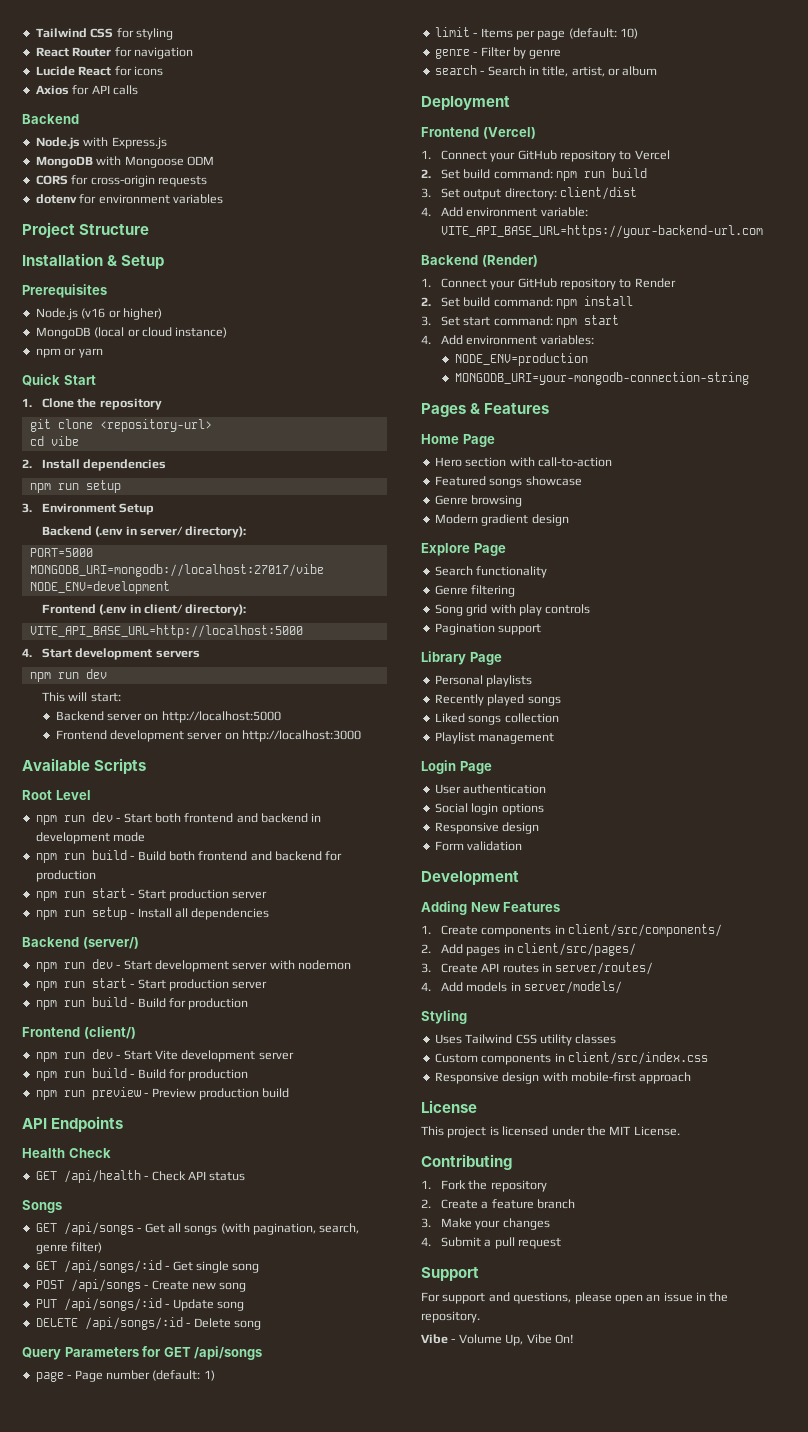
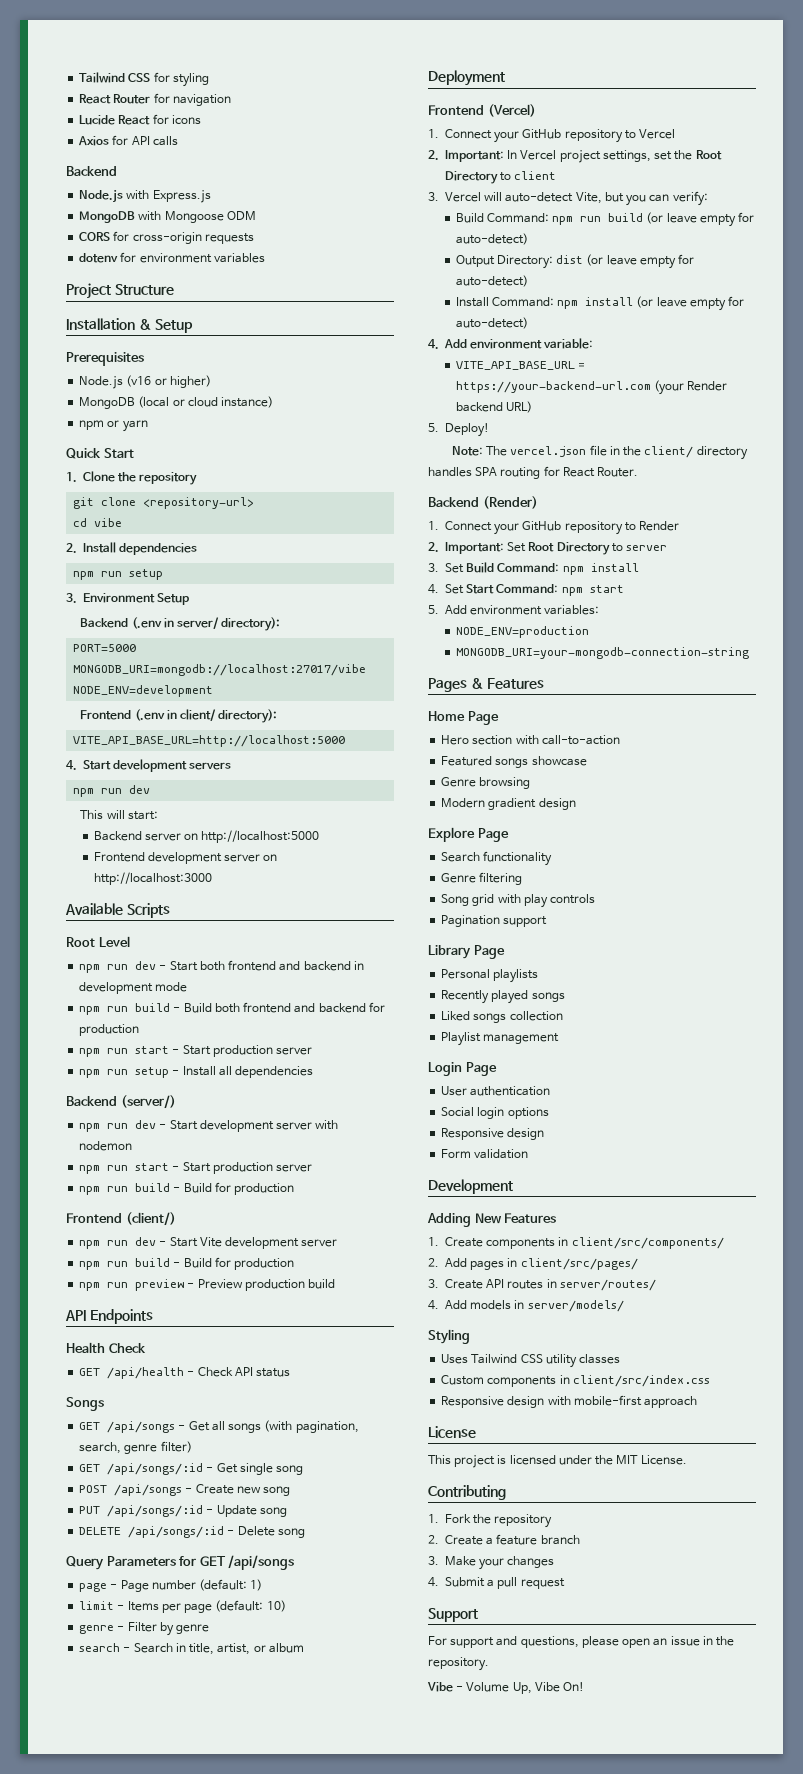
- 2. Set build command: npm run build
- 3. Set output directory: client/dist
- 4. Add environment variable: VITE_API_BASE_URL=https://your-backend-url.com
+ 2. Important: In Vercel project settings, set the Root Directory to client
+ 3. Vercel will auto-detect Vite, but you can verify:
+ Build Command: npm run build (or leave empty for auto-detect)
+ Output Directory: dist (or leave empty for auto-detect)
+ Install Command: npm install (or leave empty for auto-detect)
+ 4. Add environment variable:
+ VITE_API_BASE_URL = https://your-backend-url.com (your Render backend URL)
+ 5. Deploy!
+ Note: The vercel.json file in the client/ directory handles SPA routing for React Router.
- 2. Set build command: npm install
- 3. Set start command: npm start
+ 2. Important: Set Root Directory to server
+ 3. Set Build Command: npm install
+ 4. Set Start Command: npm start
- 4. Add environment variables:
+ 5. Add environment variables:

